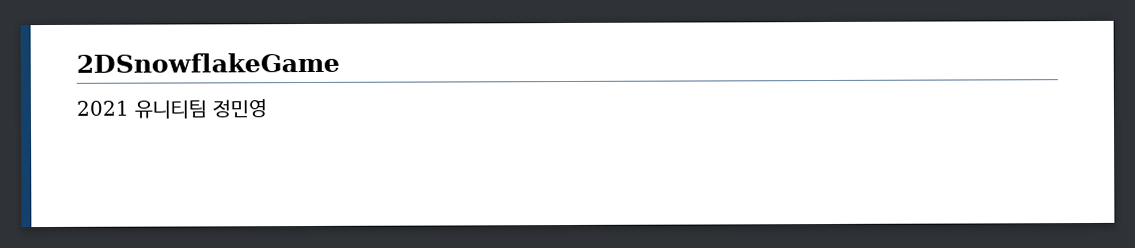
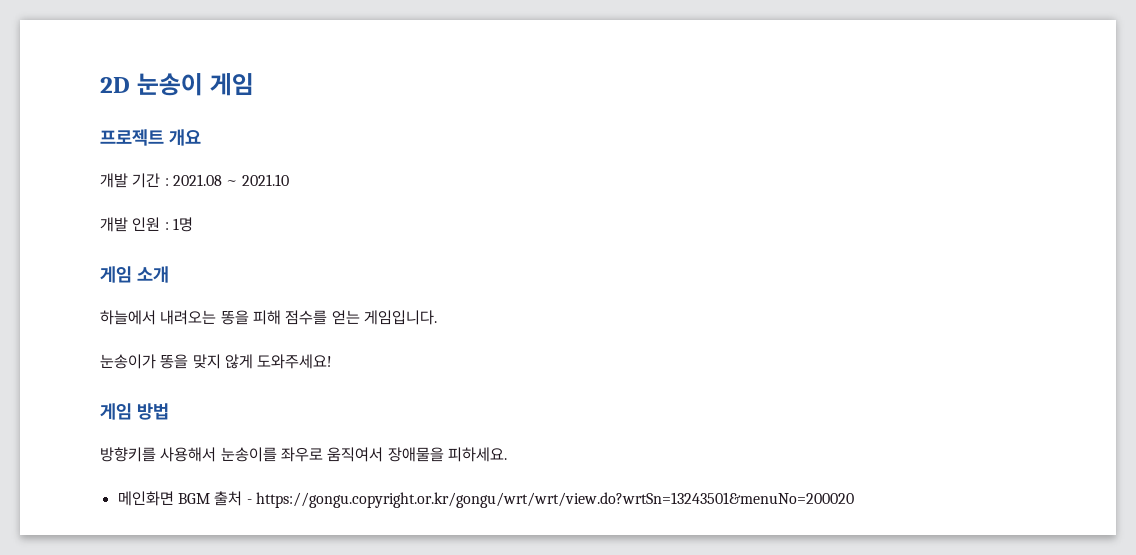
- 2DSnowflakeGame
- 2021 유니티팀 정민영
+ 2D 눈송이 게임
+ 프로젝트 개요
+ 개발 기간 : 2021.08 ~ 2021.10
+ 개발 인원 : 1명
+ 게임 소개
+ 하늘에서 내려오는 똥을 피해 점수를 얻는 게임입니다.
+ 눈송이가 똥을 맞지 않게 도와주세요!
+ 게임 방법
+ 방향키를 사용해서 눈송이를 좌우로 움직여서 장애물을 피하세요.
+ 메인화면 BGM 출처 - https://gongu.copyright.or.kr/gongu/wrt/wrt/view.do?wrtSn=13243501&menuNo=200020

